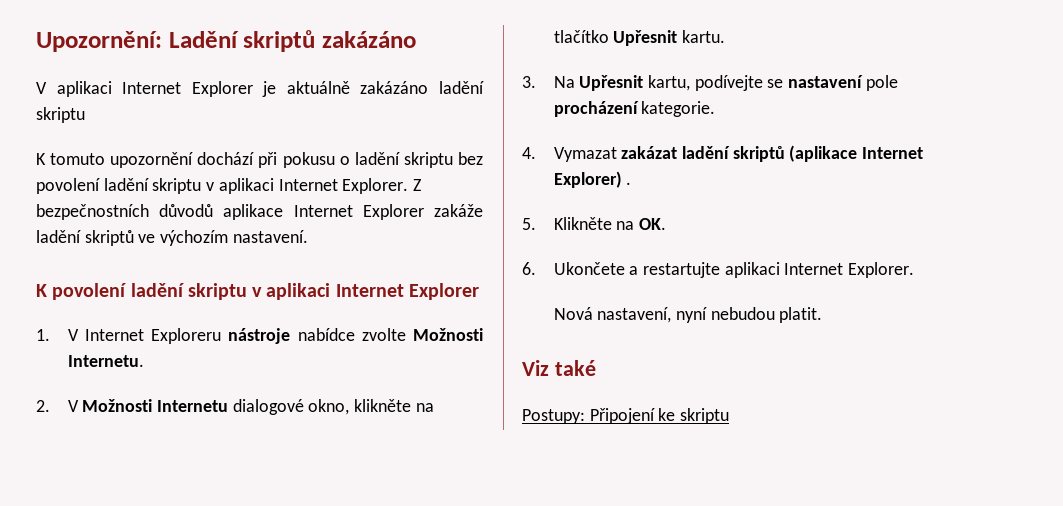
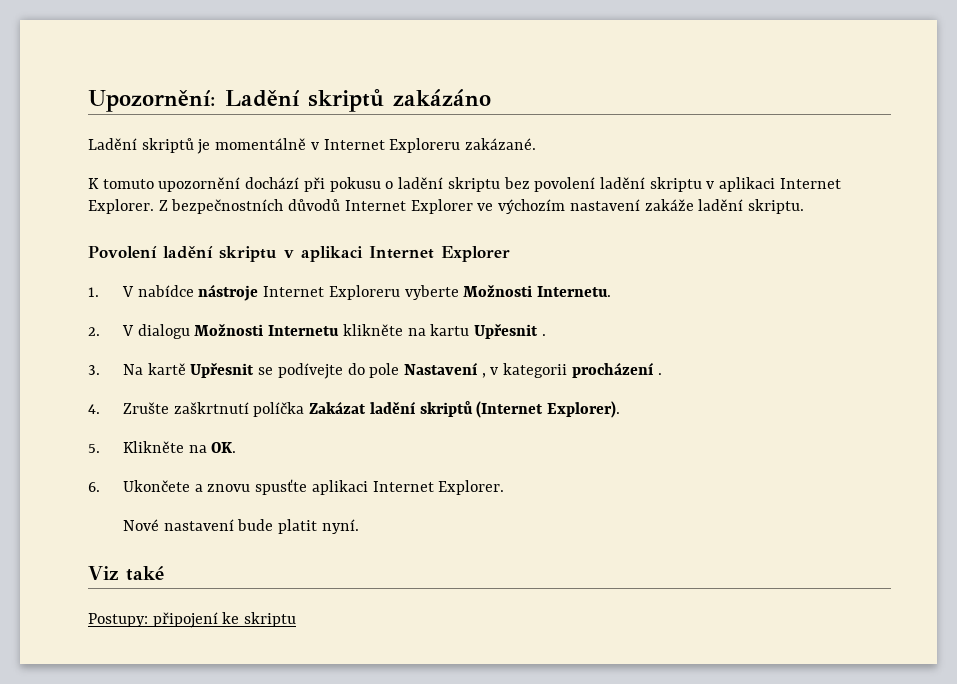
- V aplikaci Internet Explorer je aktuálně zakázáno ladění skriptu
+ Ladění skriptů je momentálně v Internet Exploreru zakázané.
- Z bezpečnostních důvodů aplikace Internet Explorer zakáže ladění skriptů ve výchozím nastavení.
- K povolení ladění skriptu v aplikaci Internet Explorer
+ Z bezpečnostních důvodů Internet Explorer ve výchozím nastavení zakáže ladění skriptu.
+ Povolení ladění skriptu v aplikaci Internet Explorer
- 1. V Internet Exploreru nástroje nabídce zvolte Možnosti Internetu.
+ 1. V nabídce nástroje Internet Exploreru vyberte Možnosti Internetu.
- 2. V Možnosti Internetu dialogové okno, klikněte na tlačítko Upřesnit kartu.
- 3. Na Upřesnit kartu, podívejte se nastavení pole procházení kategorie.
- 4. Vymazat zakázat ladění skriptů (aplikace Internet Explorer) .
+ 2. V dialogu Možnosti Internetu klikněte na kartu Upřesnit .
+ 3. Na kartě Upřesnit se podívejte do pole Nastavení , v kategorii procházení .
+ 4. Zrušte zaškrtnutí políčka Zakázat ladění skriptů (Internet Explorer).
- 6. Ukončete a restartujte aplikaci Internet Explorer.
+ 6. Ukončete a znovu spusťte aplikaci Internet Explorer.
- Nová nastavení, nyní nebudou platit.
+ Nové nastavení bude platit nyní.
- Postupy: Připojení ke skriptu
+ Postupy: připojení ke skriptu

